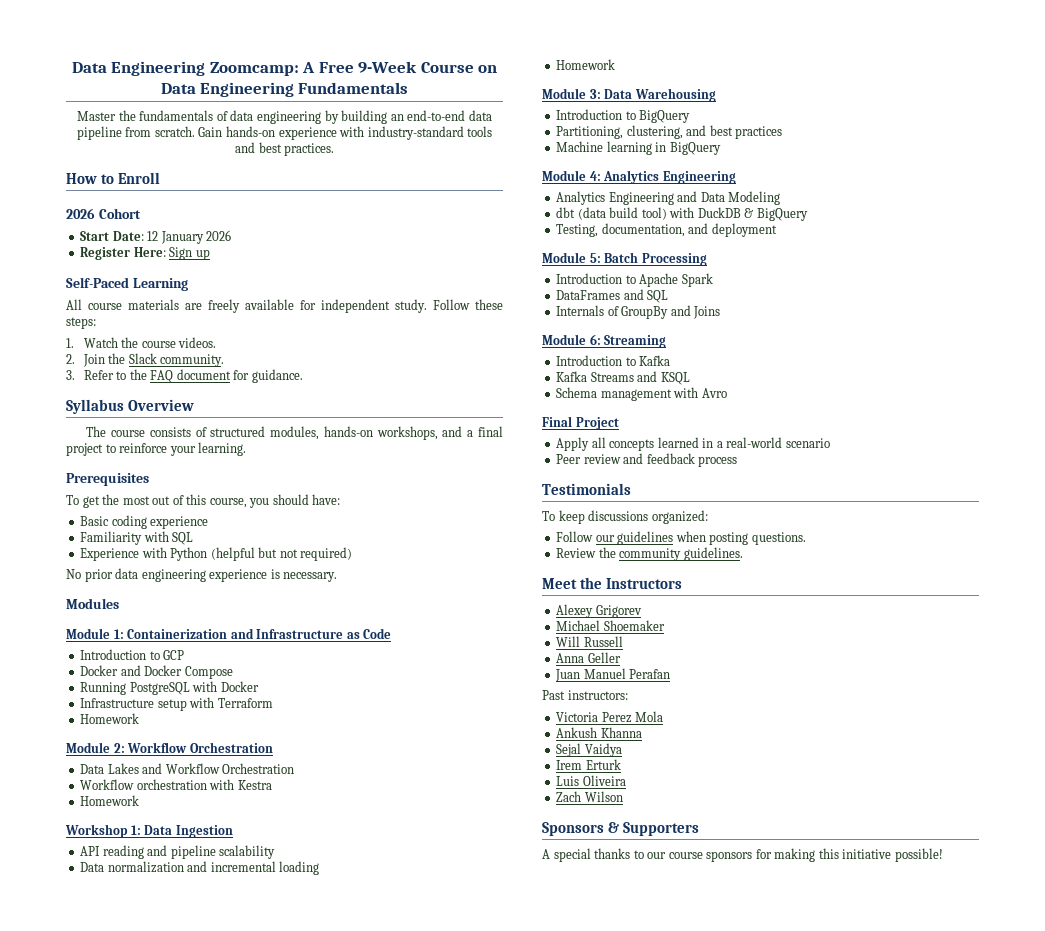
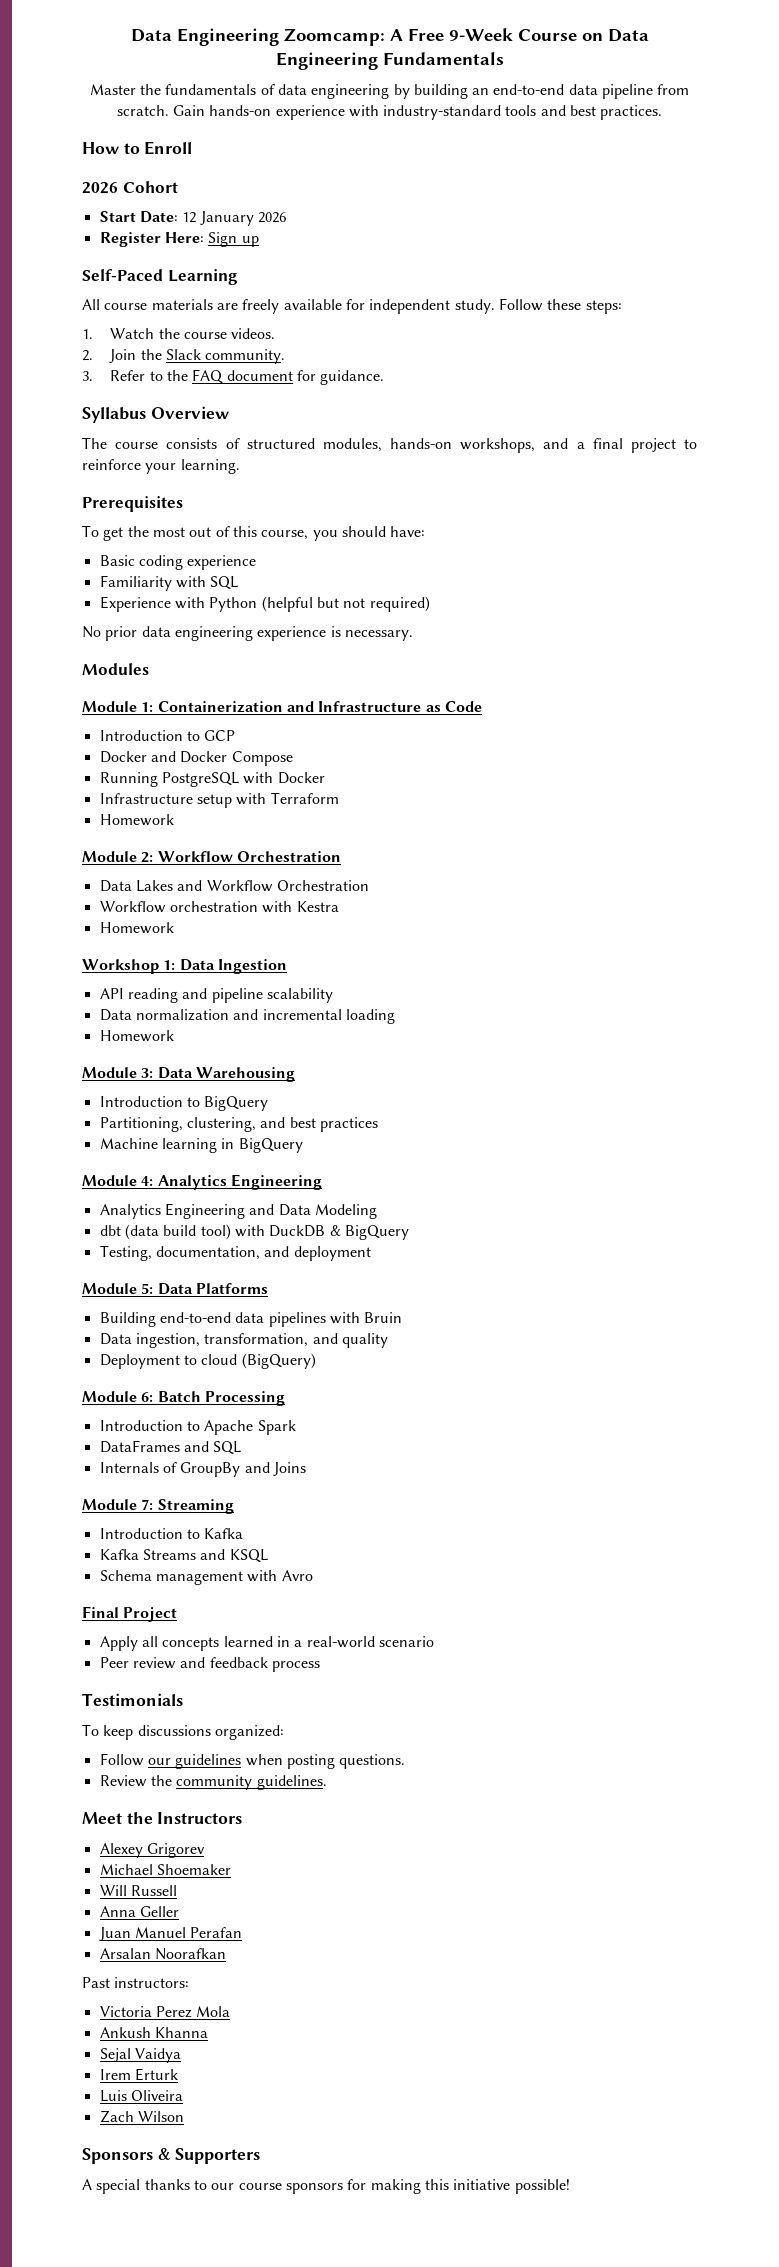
- Module 5: Batch Processing
+ Module 5: Data Platforms
+ Building end-to-end data pipelines with Bruin
+ Data ingestion, transformation, and quality
+ Deployment to cloud (BigQuery)
+ Module 6: Batch Processing
- Module 6: Streaming
+ Module 7: Streaming
+ Arsalan Noorafkan

